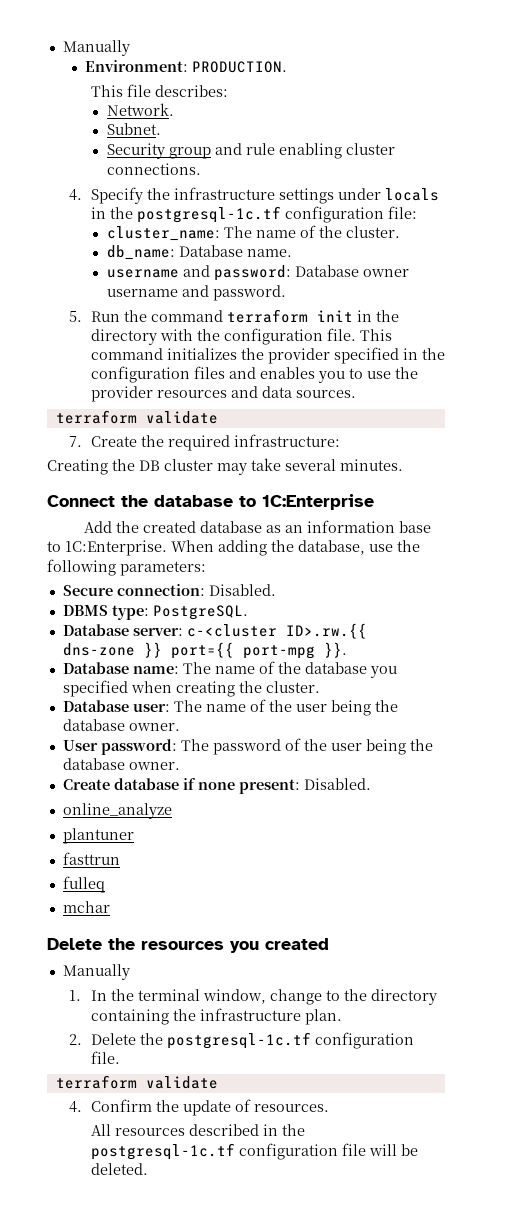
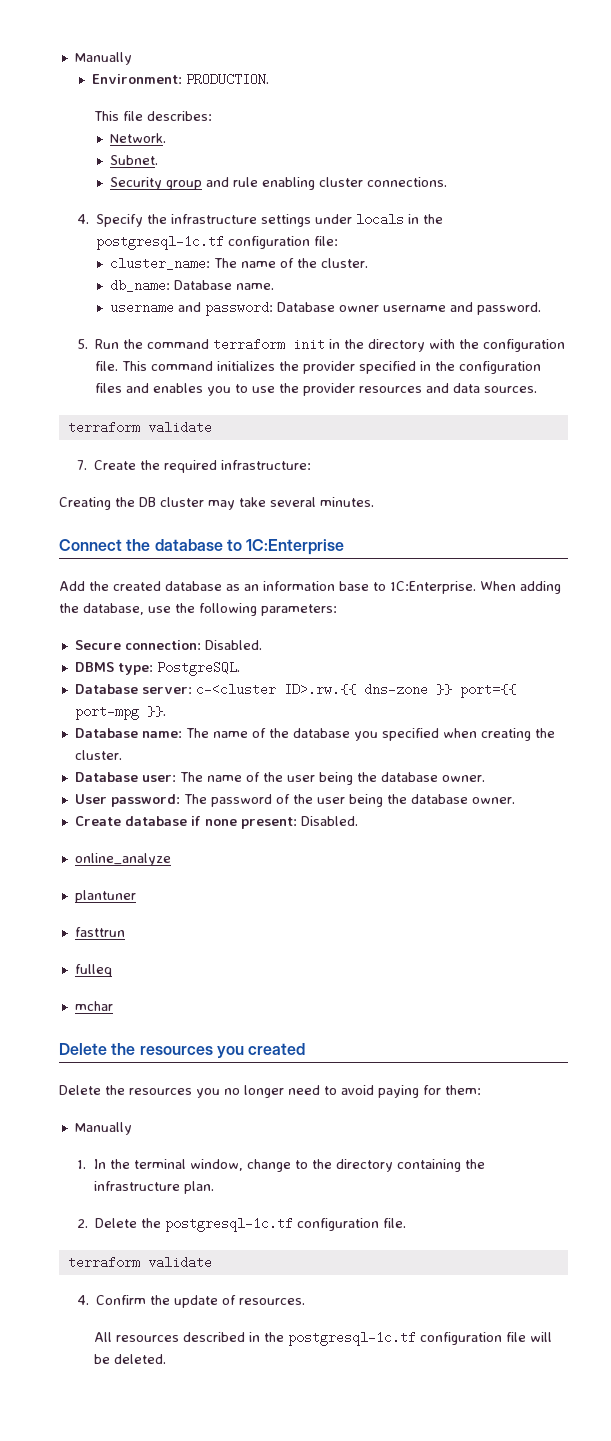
+ Delete the resources you no longer need to avoid paying for them:

